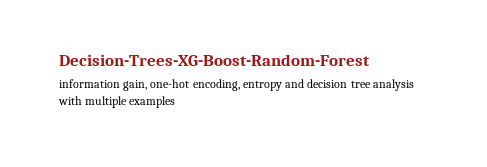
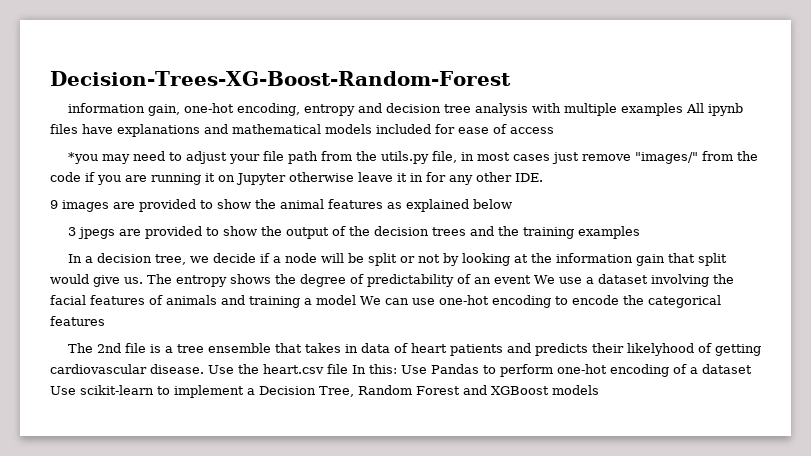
- information gain, one-hot encoding, entropy and decision tree analysis with multiple examples
+ information gain, one-hot encoding, entropy and decision tree analysis with multiple examples All ipynb files have explanations and mathematical models included for ease of access
+ *you may need to adjust your file path from the utils.py file, in most cases just remove "images/" from the code if you are running it on Jupyter otherwise leave it in for any other IDE.
+ 9 images are provided to show the animal features as explained below
+ 3 jpegs are provided to show the output of the decision trees and the training examples
+ In a decision tree, we decide if a node will be split or not by looking at the information gain that split would give us. The entropy shows the degree of predictability of an event We use a dataset involving the facial features of animals and training a model We can use one-hot encoding to encode the categorical features
+ The 2nd file is a tree ensemble that takes in data of heart patients and predicts their likelyhood of getting cardiovascular disease. Use the heart.csv file In this: Use Pandas to perform one-hot encoding of a dataset Use scikit-learn to implement a Decision Tree, Random Forest and XGBoost models

